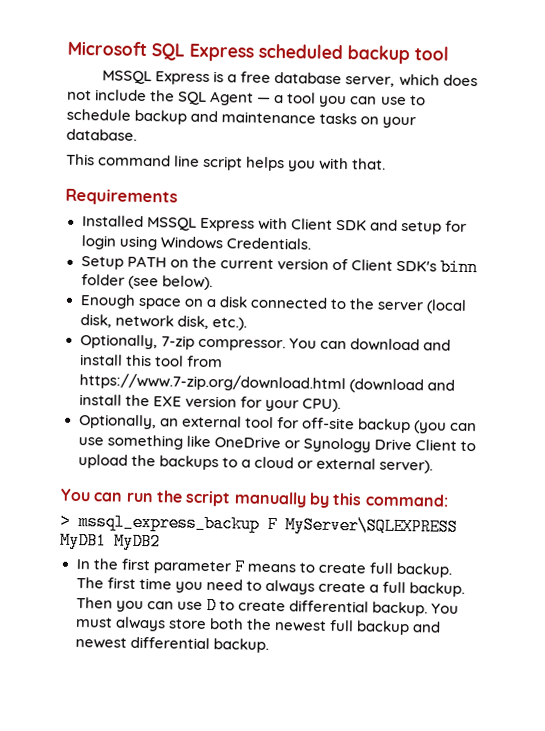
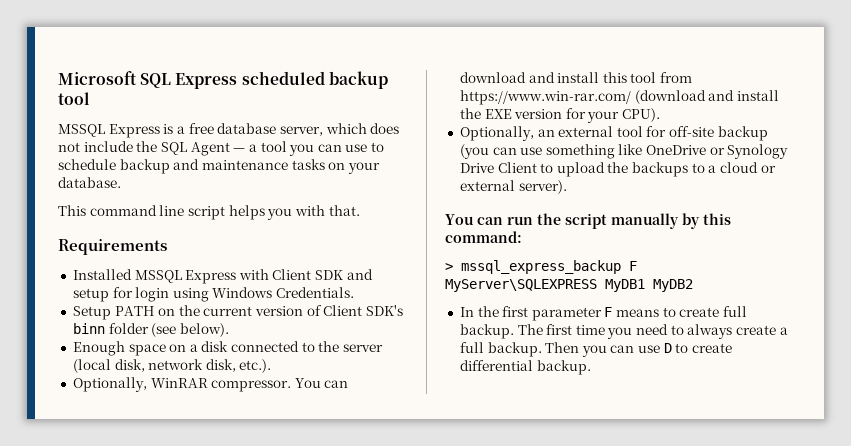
- Optionally, 7-zip compressor.
+ Optionally, WinRAR compressor.
- You can download and install this tool from https://www.7-zip.org/download.html (download and install the EXE version for your CPU).
+ You can download and install this tool from https://www.win-rar.com/ (download and install the EXE version for your CPU).
- You must always store both the newest full backup and newest differential backup.

